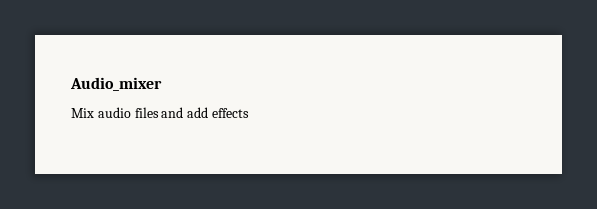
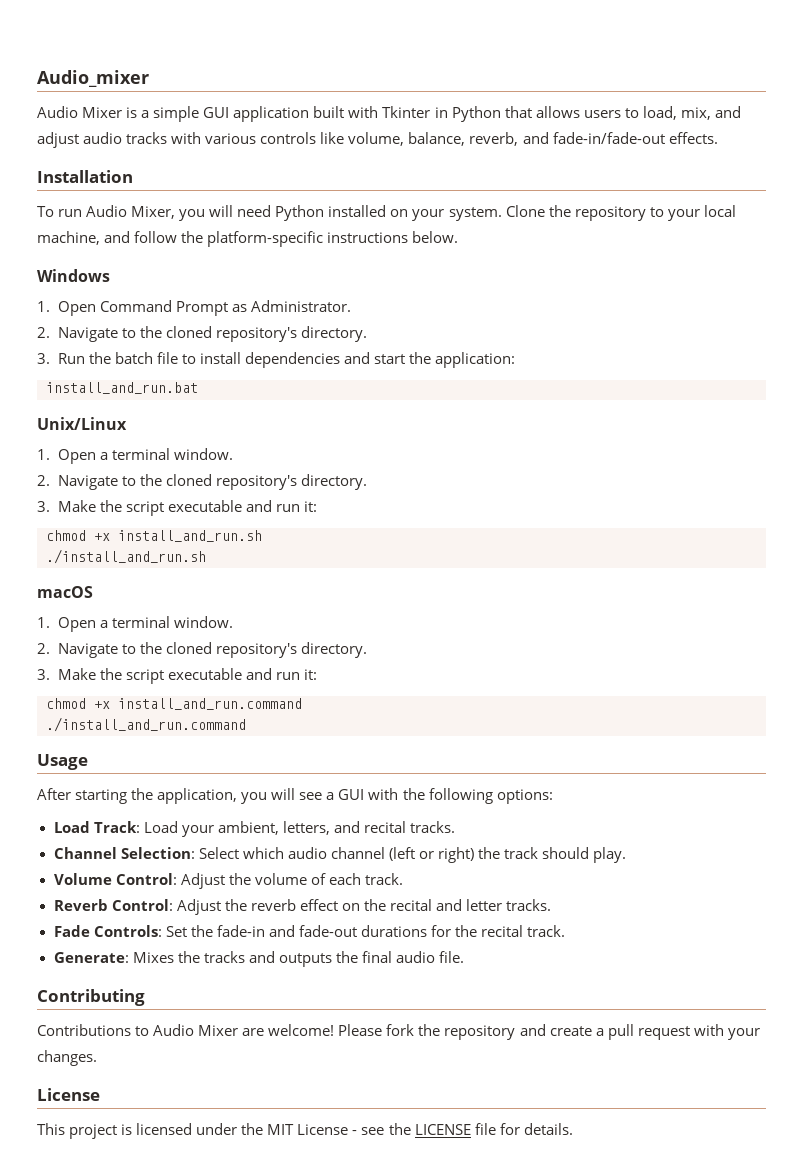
- Mix audio files and add effects
+ Audio Mixer is a simple GUI application built with Tkinter in Python that allows users to load, mix, and adjust audio tracks with various controls like volume, balance, reverb, and fade-in/fade-out effects.
+ Installation
+ To run Audio Mixer, you will need Python installed on your system. Clone the repository to your local machine, and follow the platform-specific instructions below.
+ Windows
+ 1. Open Command Prompt as Administrator.
+ 2. Navigate to the cloned repository's directory.
+ 3. Run the batch file to install dependencies and start the application:
+ install_and_run.bat
+ Unix/Linux
+ 1. Open a terminal window.
+ 2. Navigate to the cloned repository's directory.
+ 3. Make the script executable and run it:
+ chmod +x install_and_run.sh
+ ./install_and_run.sh
+ macOS
+ 1. Open a terminal window.
+ 2. Navigate to the cloned repository's directory.
+ 3. Make the script executable and run it:
+ chmod +x install_and_run.command
+ ./install_and_run.command
+ Usage
+ After starting the application, you will see a GUI with the following options:
+ Load Track: Load your ambient, letters, and recital tracks.
+ Channel Selection: Select which audio channel (left or right) the track should play.
+ Volume Control: Adjust the volume of each track.
+ Reverb Control: Adjust the reverb effect on the recital and letter tracks.
+ Fade Controls: Set the fade-in and fade-out durations for the recital track.
+ Generate: Mixes the tracks and outputs the final audio file.
+ Contributing
+ Contributions to Audio Mixer are welcome! Please fork the repository and create a pull request with your changes.
+ License
+ This project is licensed under the MIT License - see the LICENSE file for details.

